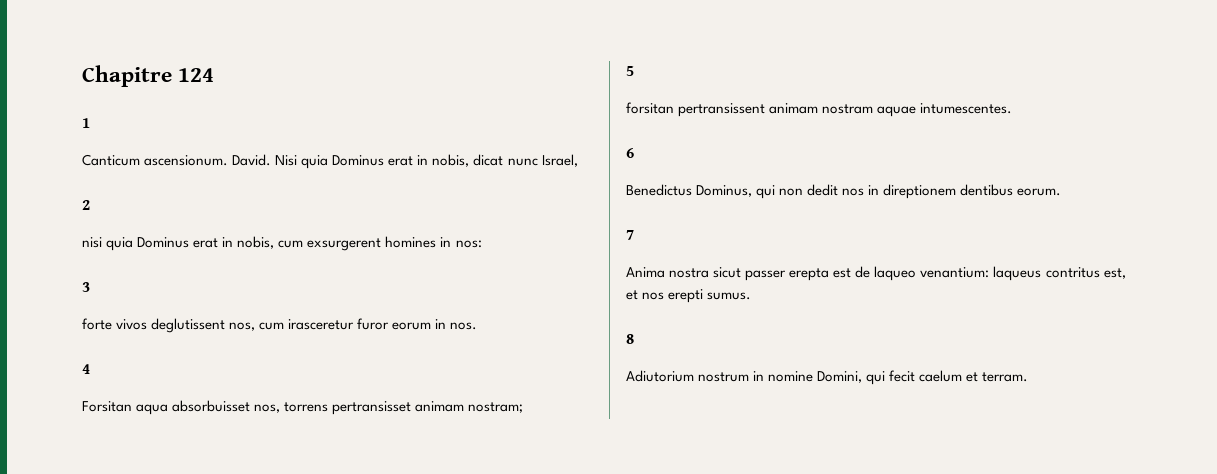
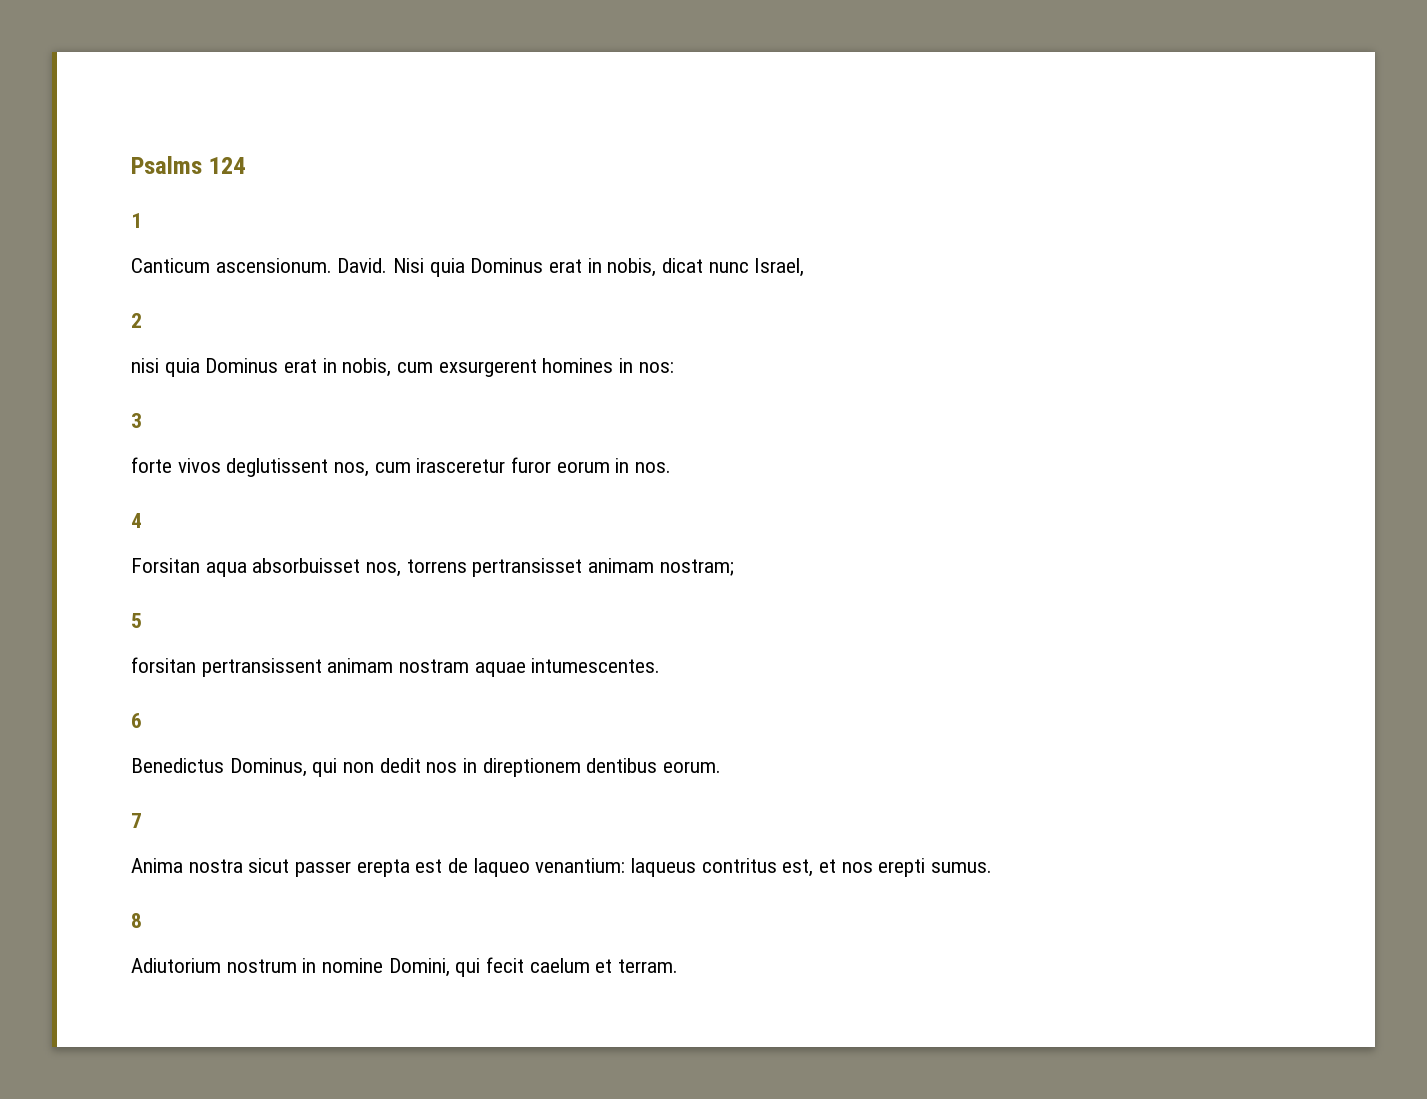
- Chapitre 124
+ Psalms 124

